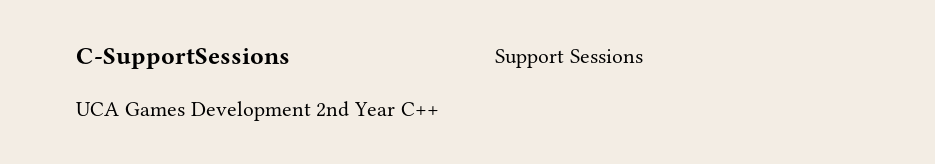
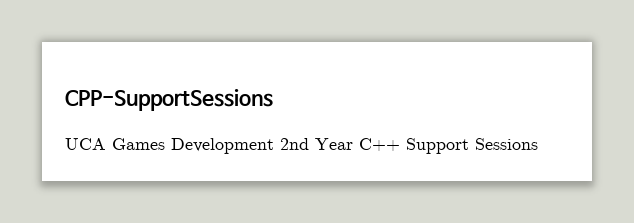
- C-SupportSessions
+ CPP-SupportSessions

